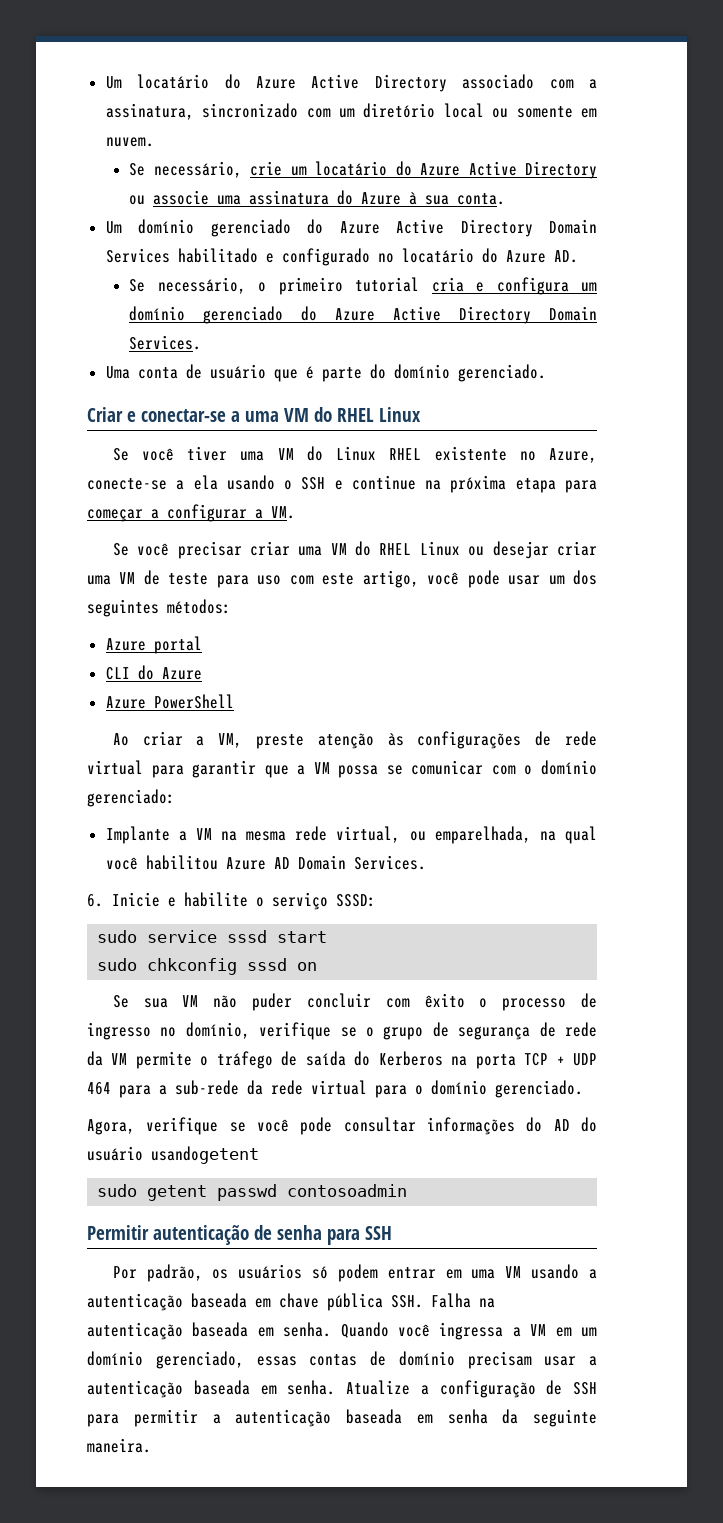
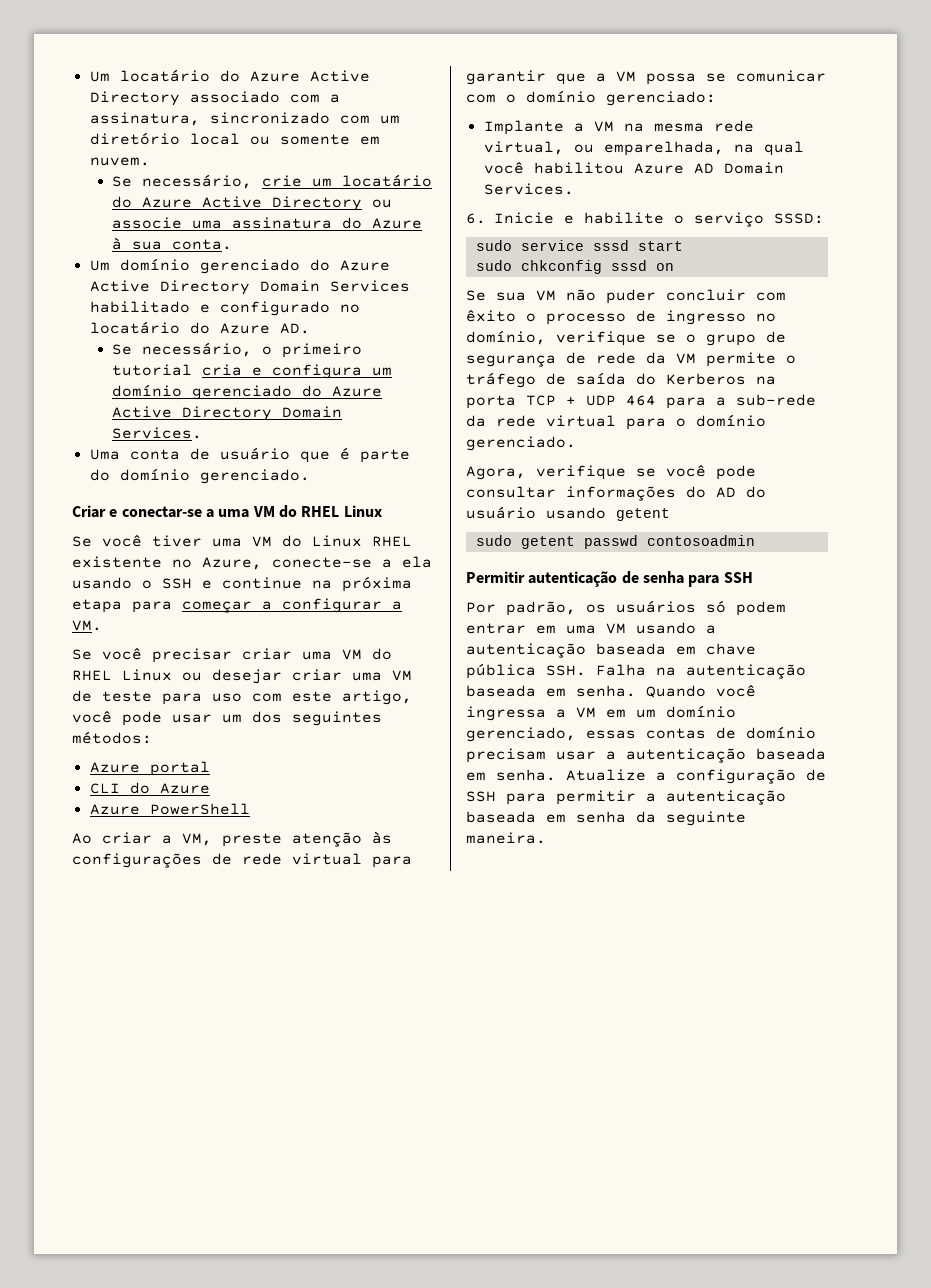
- Agora, verifique se você pode consultar informações do AD do usuário usandogetent
+ Agora, verifique se você pode consultar informações do AD do usuário usando getent

